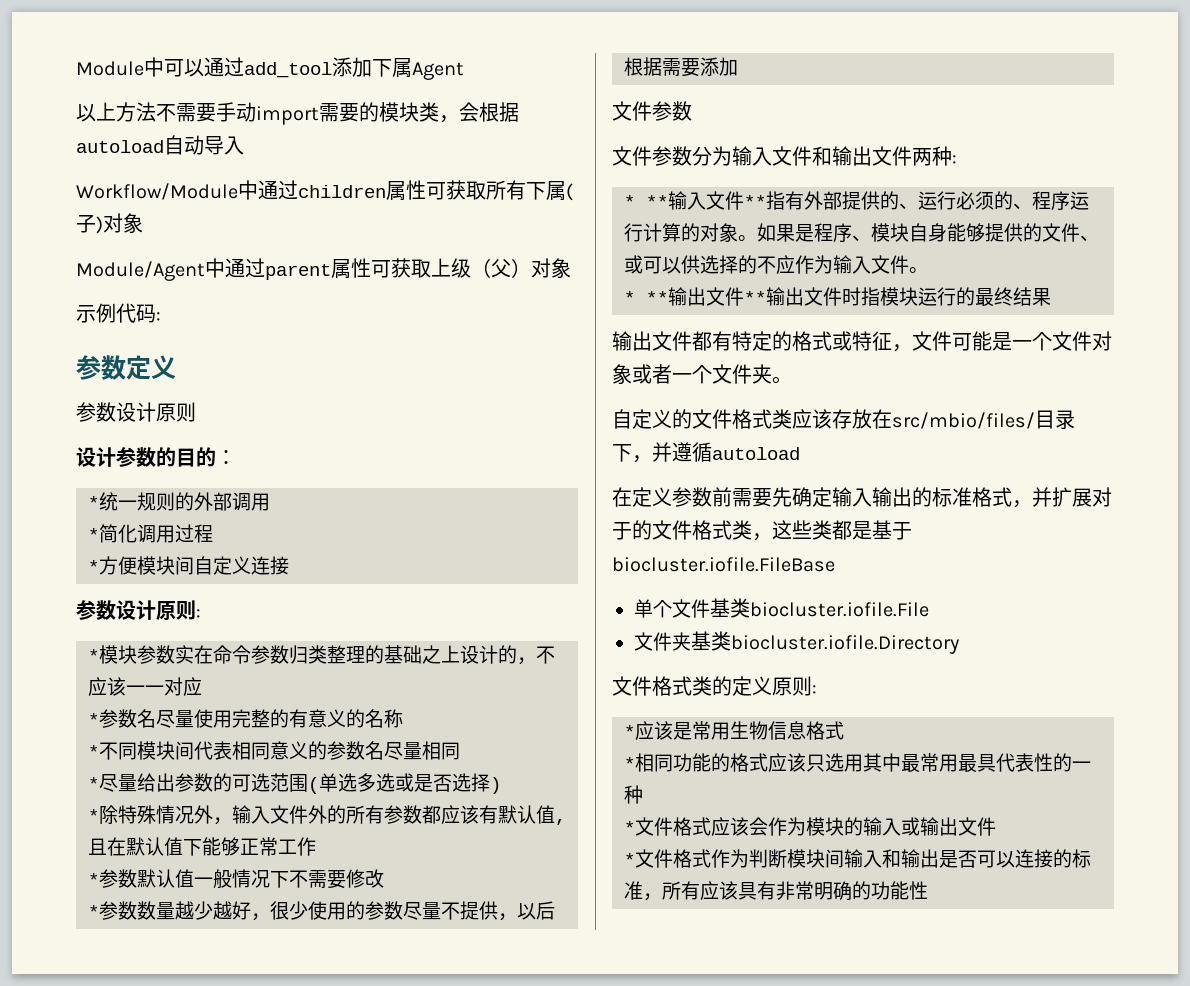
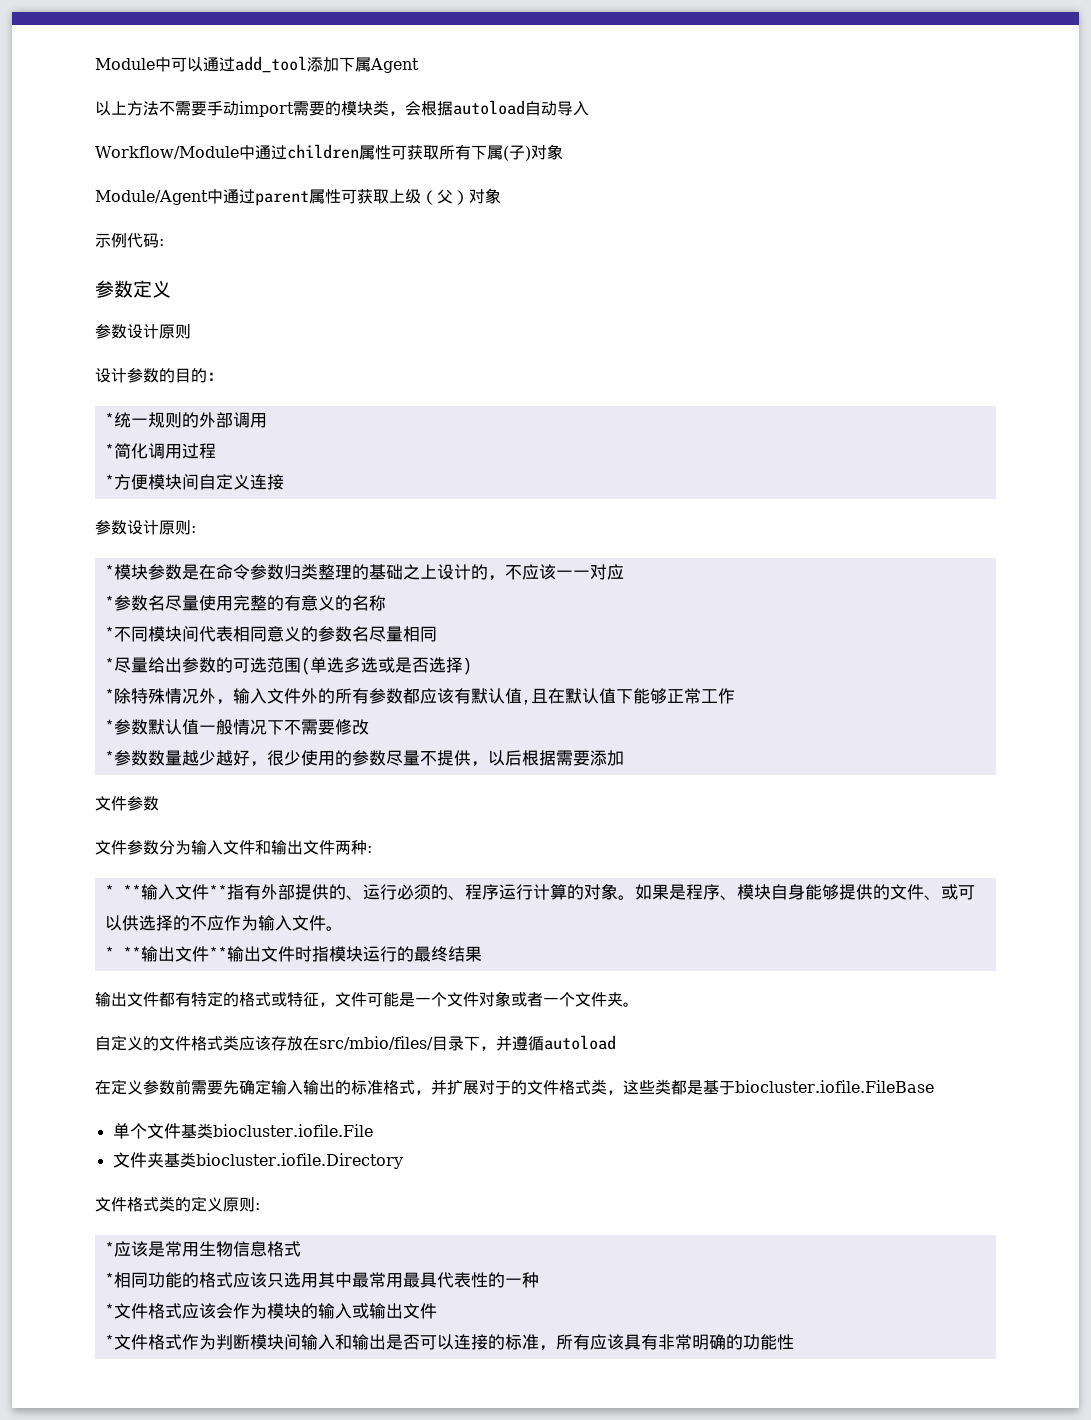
- *模块参数实在命令参数归类整理的基础之上设计的，不应该一一对应
+ *模块参数是在命令参数归类整理的基础之上设计的，不应该一一对应

